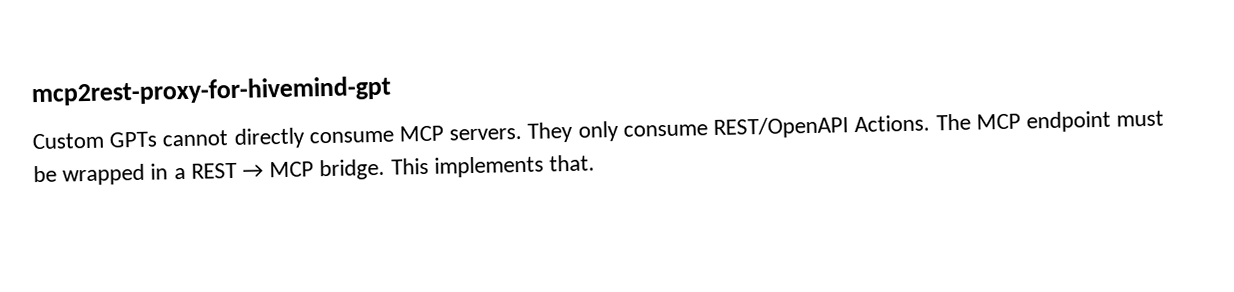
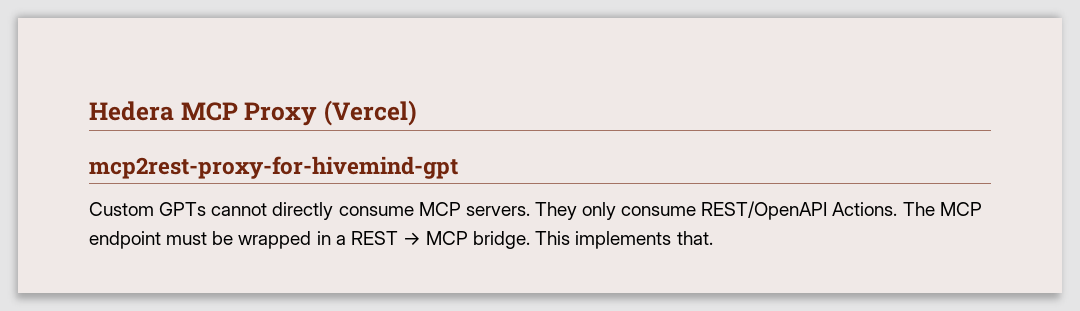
+ Hedera MCP Proxy (Vercel)

